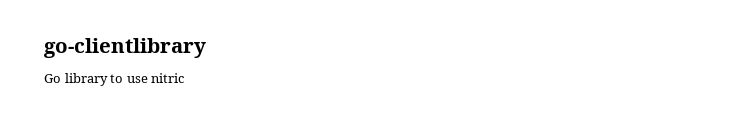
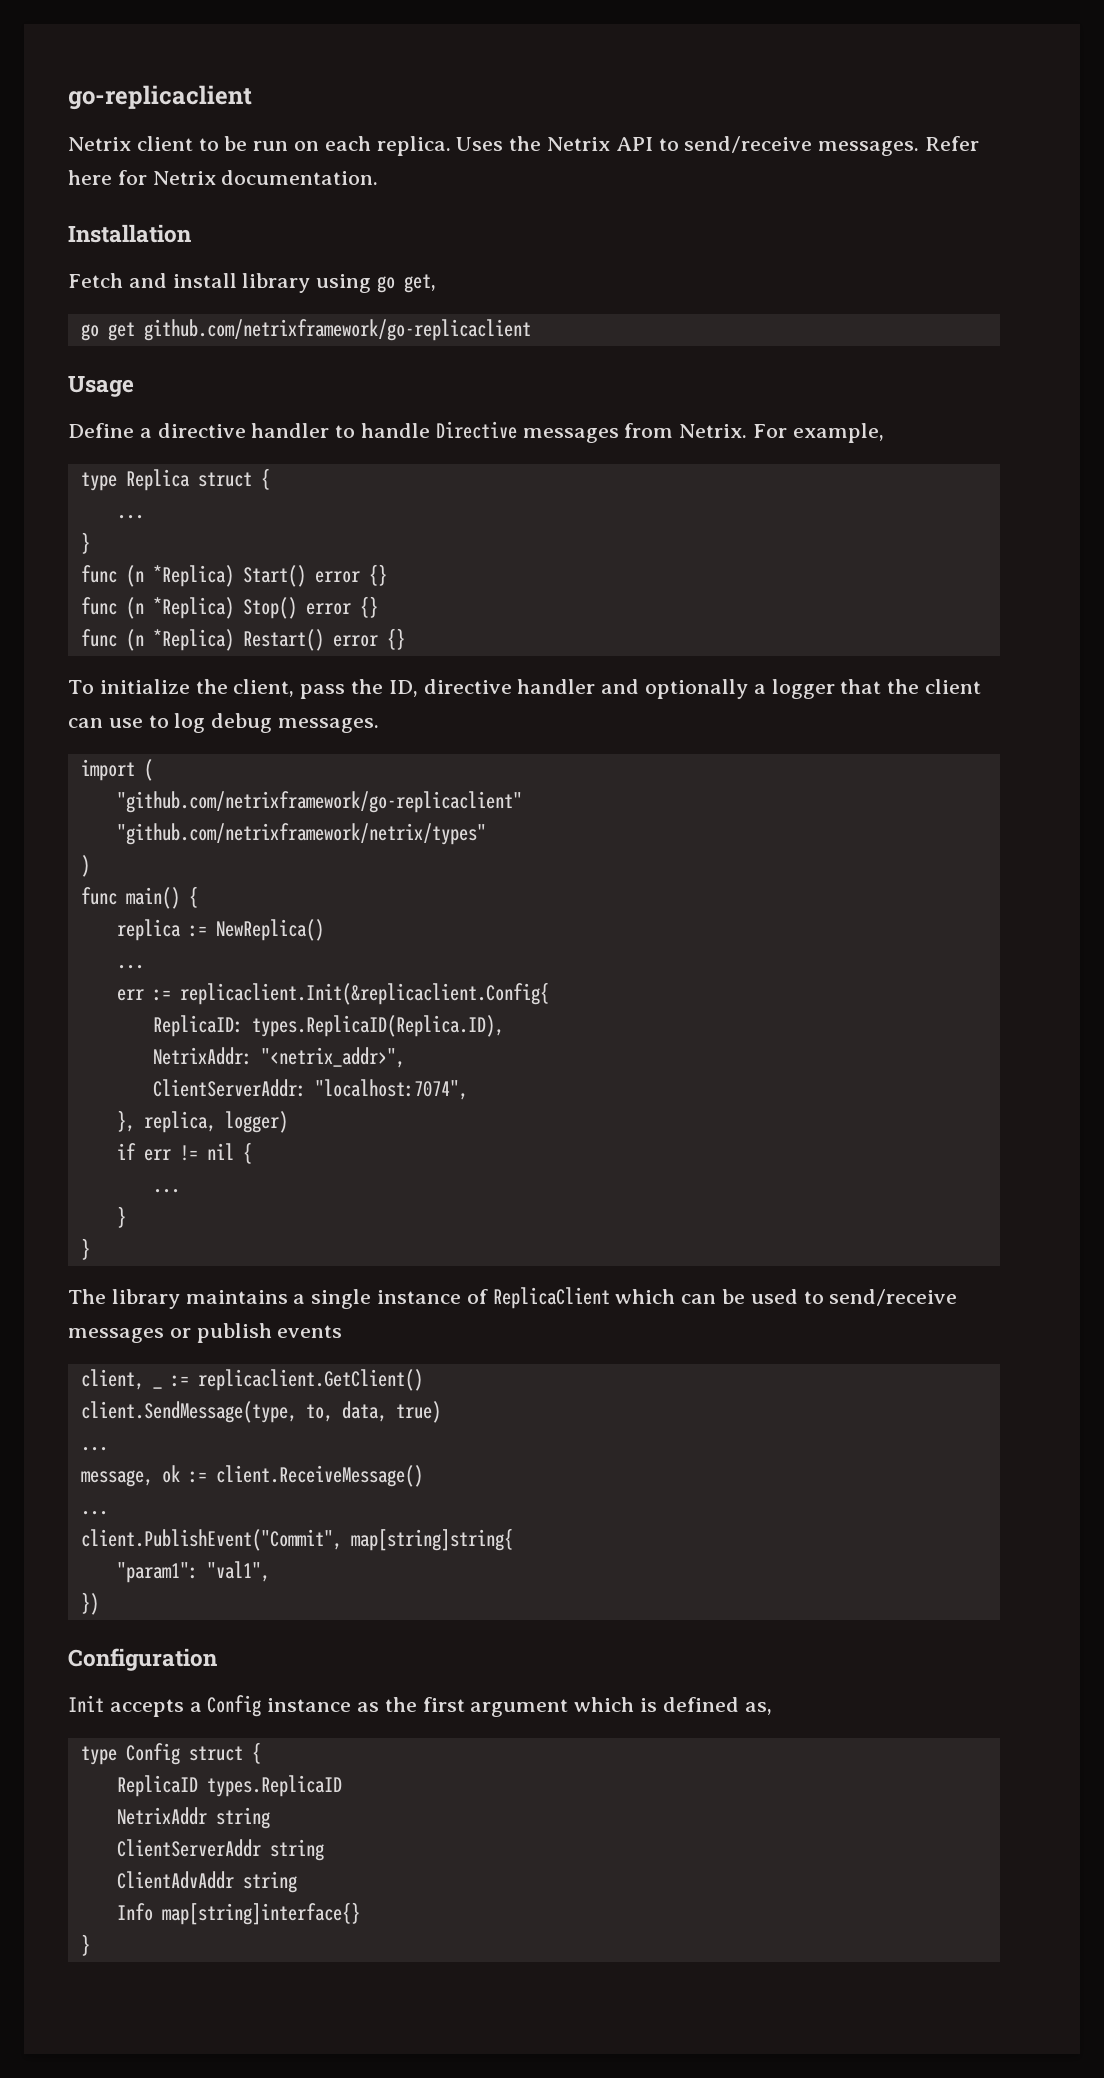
- go-clientlibrary
- Go library to use nitric
+ go-replicaclient
+ Netrix client to be run on each replica. Uses the Netrix API to send/receive messages. Refer here for Netrix documentation.
+ Installation
+ Fetch and install library using go get,
+ go get github.com/netrixframework/go-replicaclient
+ Usage
+ Define a directive handler to handle Directive messages from Netrix. For example,
+ type Replica struct {
+ ...
+ }
+ func (n *Replica) Start() error {}
+ func (n *Replica) Stop() error {}
+ func (n *Replica) Restart() error {}
+ To initialize the client, pass the ID, directive handler and optionally a logger that the client can use to log debug messages.
+ import (
+ "github.com/netrixframework/go-replicaclient"
+ "github.com/netrixframework/netrix/types"
+ )
+ func main() {
+ replica := NewReplica()
+ ...
+ err := replicaclient.Init(&replicaclient.Config{
+ ReplicaID: types.ReplicaID(Replica.ID),
+ NetrixAddr: "<netrix_addr>",
+ ClientServerAddr: "localhost:7074",
+ }, replica, logger)
+ if err != nil {
+ ...
+ }
+ }
+ The library maintains a single instance of ReplicaClient which can be used to send/receive messages or publish events
+ client, _ := replicaclient.GetClient()
+ client.SendMessage(type, to, data, true)
+ ...
+ message, ok := client.ReceiveMessage()
+ ...
+ client.PublishEvent("Commit", map[string]string{
+ "param1": "val1",
+ })
+ Configuration
+ Init accepts a Config instance as the first argument which is defined as,
+ type Config struct {
+ ReplicaID types.ReplicaID
+ NetrixAddr string
+ ClientServerAddr string
+ ClientAdvAddr string
+ Info map[string]interface{}
+ }

